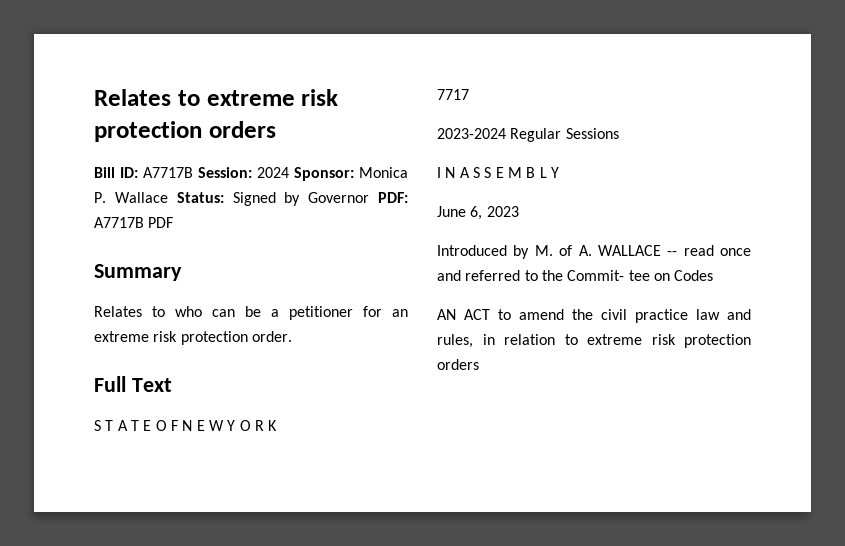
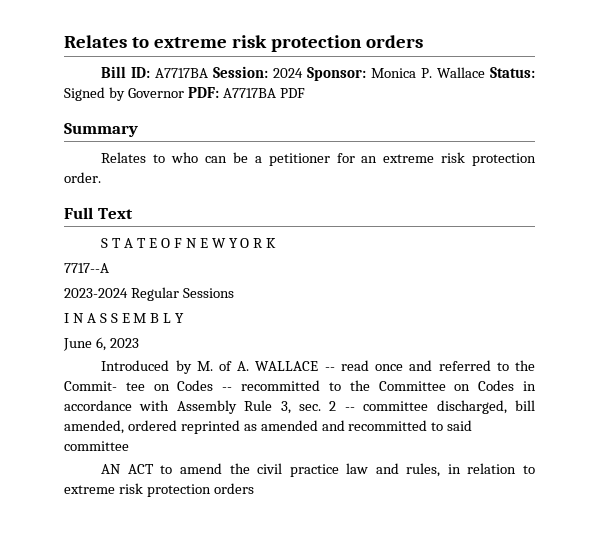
- Bill ID: A7717B Session: 2024 Sponsor: Monica P. Wallace Status: Signed by Governor PDF: A7717B PDF
+ Bill ID: A7717BA Session: 2024 Sponsor: Monica P. Wallace Status: Signed by Governor PDF: A7717BA PDF
- 7717
+ 7717--A
- Introduced by M. of A. WALLACE -- read once and referred to the Commit- tee on Codes
+ Introduced by M. of A. WALLACE -- read once and referred to the Commit- tee on Codes -- recommitted to the Committee on Codes in accordance with Assembly Rule 3, sec. 2 -- committee discharged, bill amended, ordered reprinted as amended and recommitted to said committee

